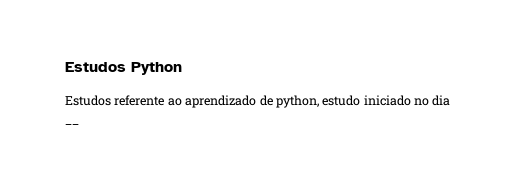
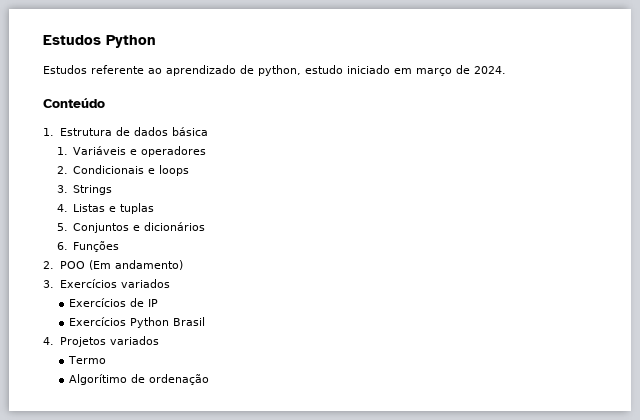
- Estudos referente ao aprendizado de python, estudo iniciado no dia __
+ Estudos referente ao aprendizado de python, estudo iniciado em março de 2024.
+ Conteúdo
+ 1. Estrutura de dados básica
+ 1. Variáveis e operadores
+ 2. Condicionais e loops
+ 3. Strings
+ 4. Listas e tuplas
+ 5. Conjuntos e dicionários
+ 6. Funções
+ 2. POO (Em andamento)
+ 3. Exercícios variados
+ Exercícios de IP
+ Exercícios Python Brasil
+ 4. Projetos variados
+ Termo
+ Algorítimo de ordenação

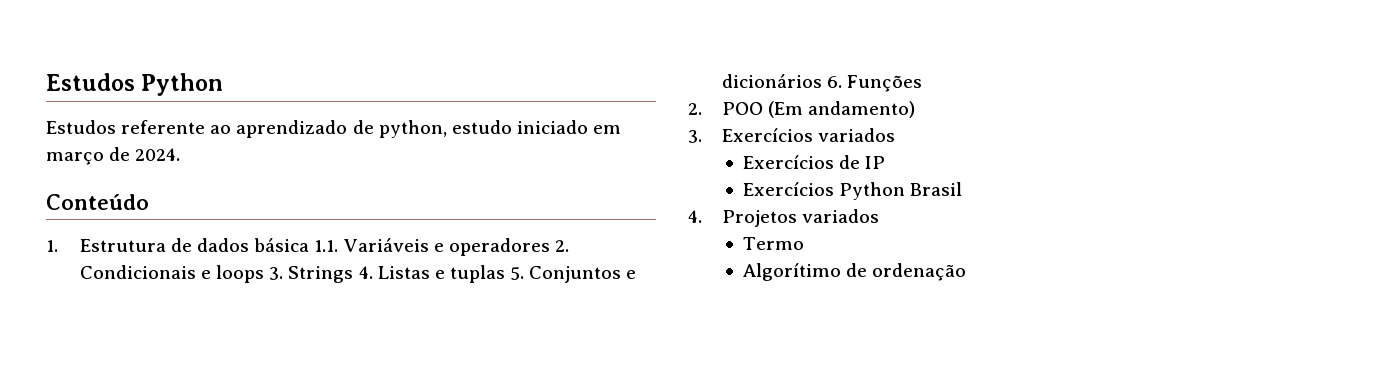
- 1. Estrutura de dados básica
- 1. Variáveis e operadores
- 2. Condicionais e loops
- 3. Strings
- 4. Listas e tuplas
- 5. Conjuntos e dicionários
- 6. Funções
+ 1. Estrutura de dados básica 1.1. Variáveis e operadores 2. Condicionais e loops 3. Strings 4. Listas e tuplas 5. Conjuntos e dicionários 6. Funções

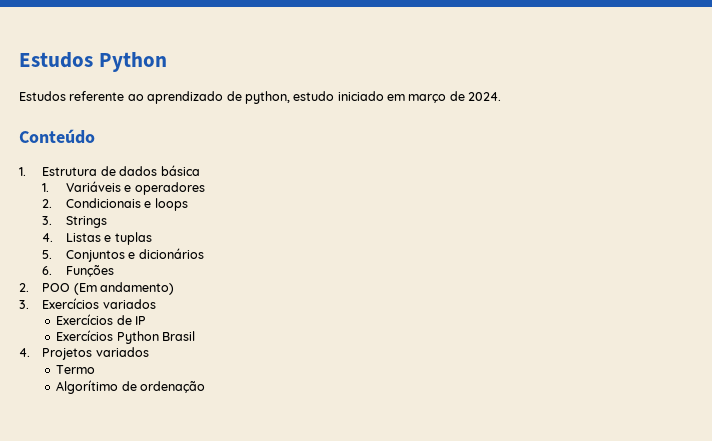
- 1. Estrutura de dados básica 1.1. Variáveis e operadores 2. Condicionais e loops 3. Strings 4. Listas e tuplas 5. Conjuntos e dicionários 6. Funções
+ 1. Estrutura de dados básica
+ 1. Variáveis e operadores
+ 2. Condicionais e loops
+ 3. Strings
+ 4. Listas e tuplas
+ 5. Conjuntos e dicionários
+ 6. Funções

